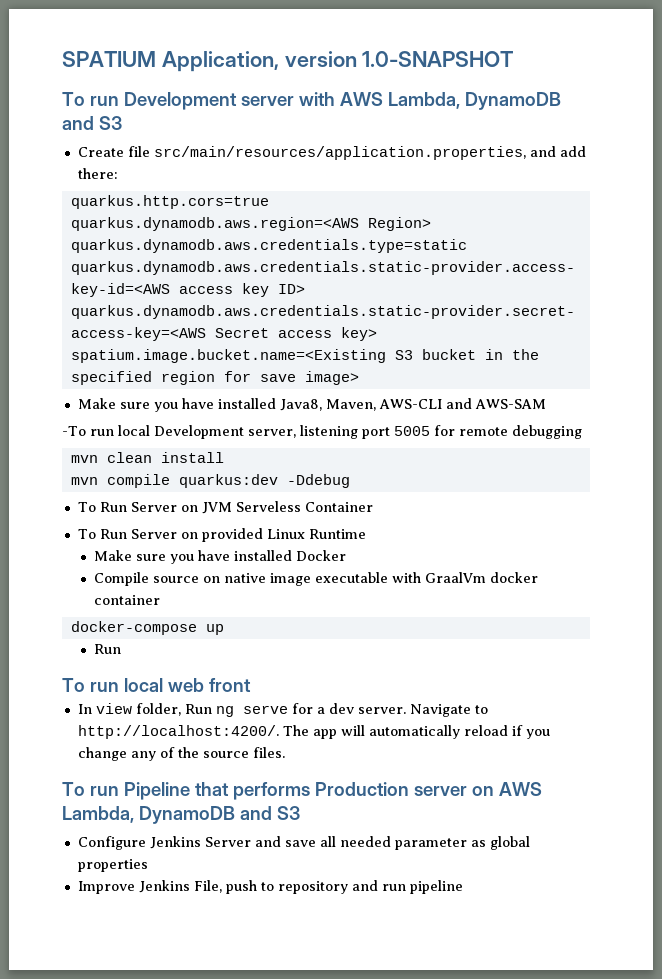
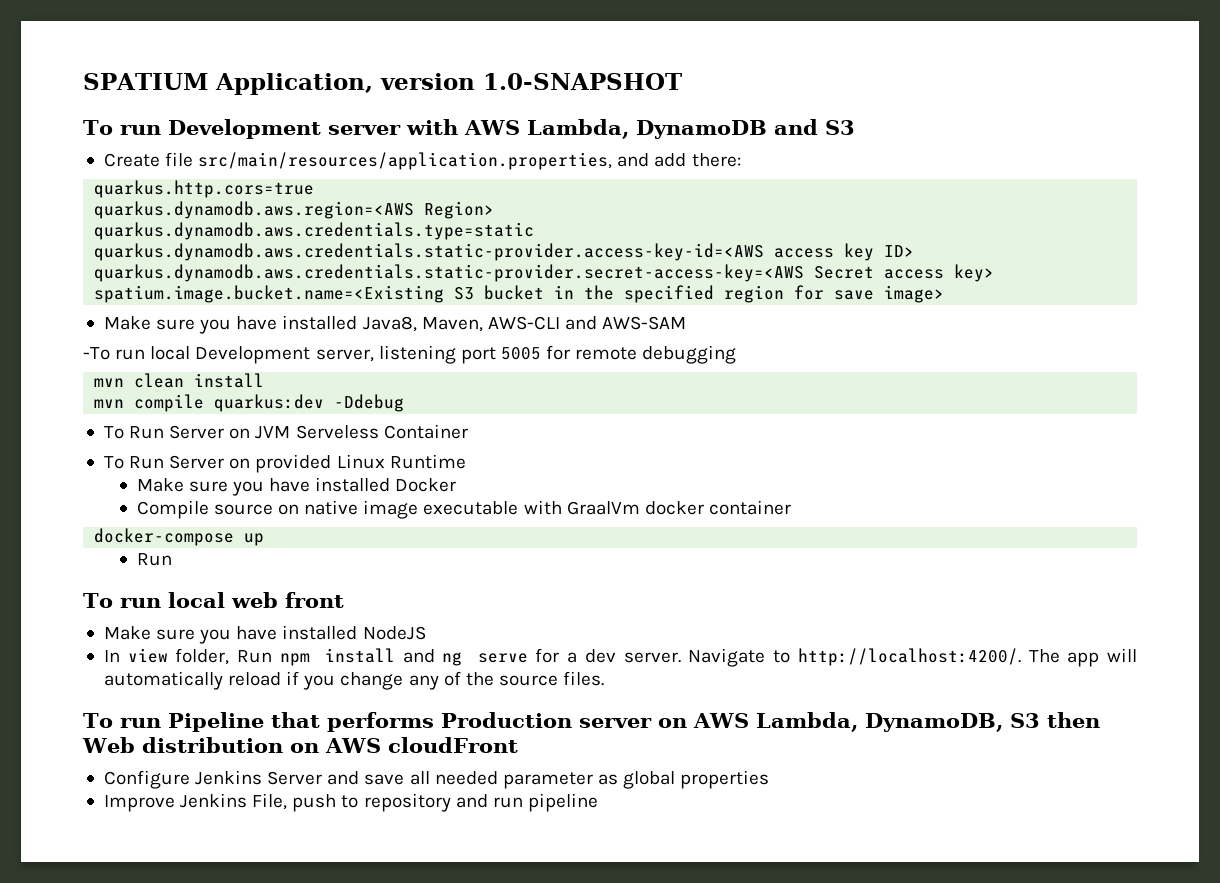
+ Make sure you have installed NodeJS
- In view folder, Run ng serve for a dev server.
+ In view folder, Run npm install and ng serve for a dev server.
- To run Pipeline that performs Production server on AWS Lambda, DynamoDB and S3
+ To run Pipeline that performs Production server on AWS Lambda, DynamoDB, S3 then Web distribution on AWS cloudFront

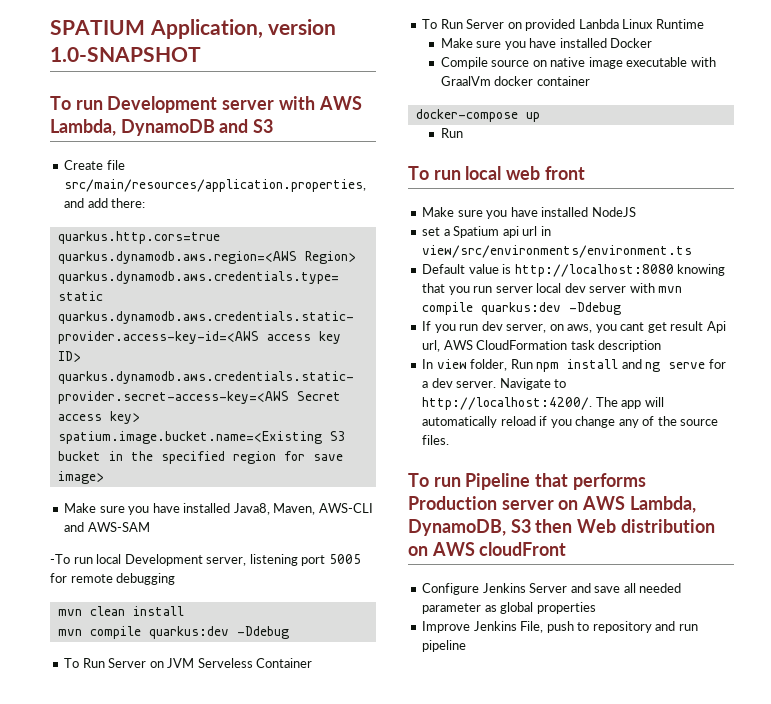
- To Run Server on provided Linux Runtime
+ To Run Server on provided Lanbda Linux Runtime
+ set a Spatium api url in view/src/environments/environment.ts
+ Default value is http://localhost:8080 knowing that you run server local dev server with mvn compile quarkus:dev -Ddebug
+ If you run dev server, on aws, you cant get result Api url, AWS CloudFormation task description

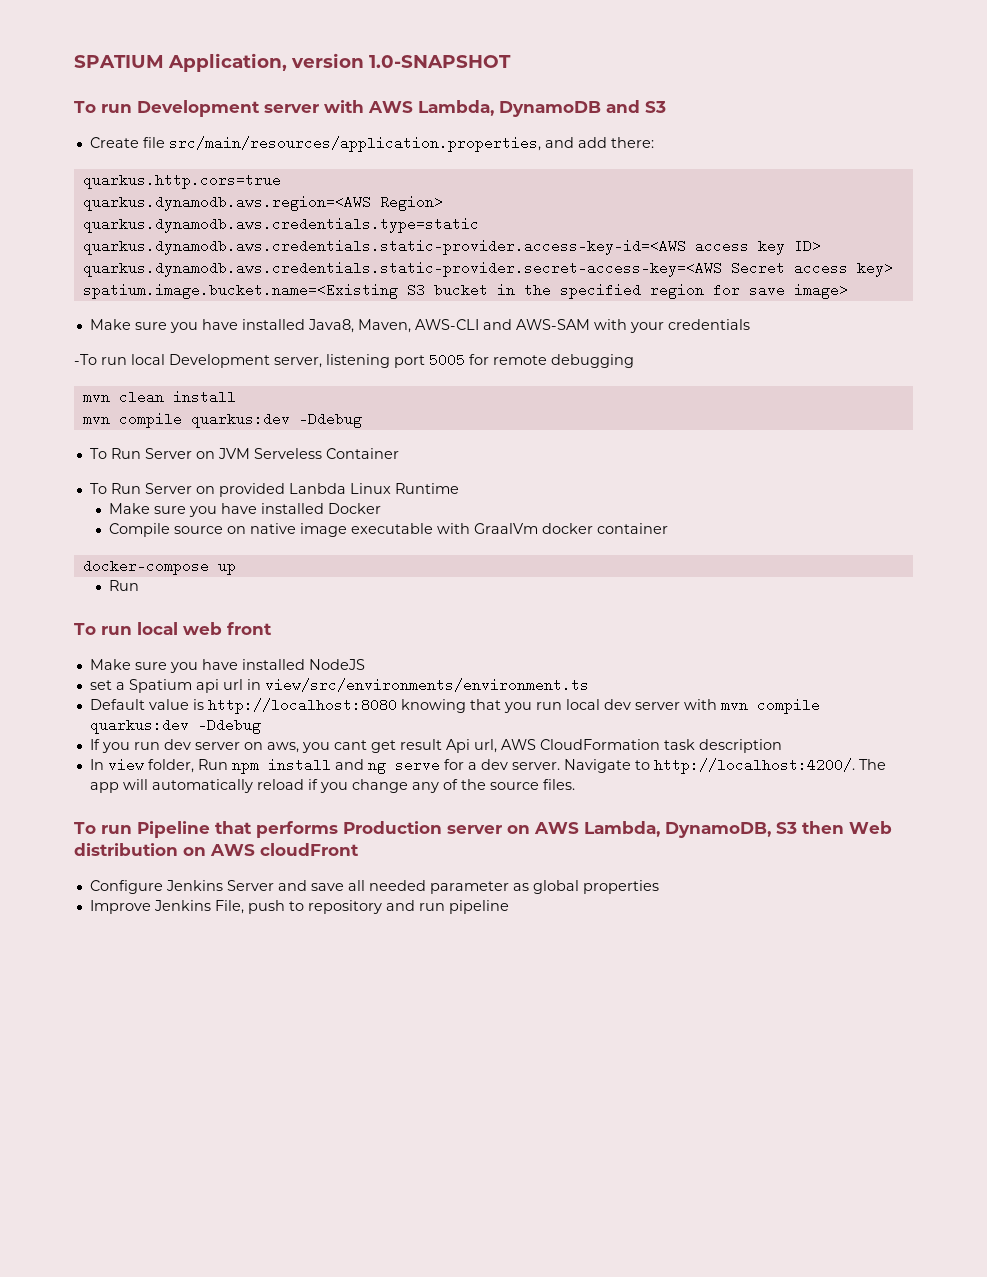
- Make sure you have installed Java8, Maven, AWS-CLI and AWS-SAM
+ Make sure you have installed Java8, Maven, AWS-CLI and AWS-SAM with your credentials
- Default value is http://localhost:8080 knowing that you run server local dev server with mvn compile quarkus:dev -Ddebug
+ Default value is http://localhost:8080 knowing that you run local dev server with mvn compile quarkus:dev -Ddebug
- If you run dev server, on aws, you cant get result Api url, AWS CloudFormation task description
+ If you run dev server on aws, you cant get result Api url, AWS CloudFormation task description

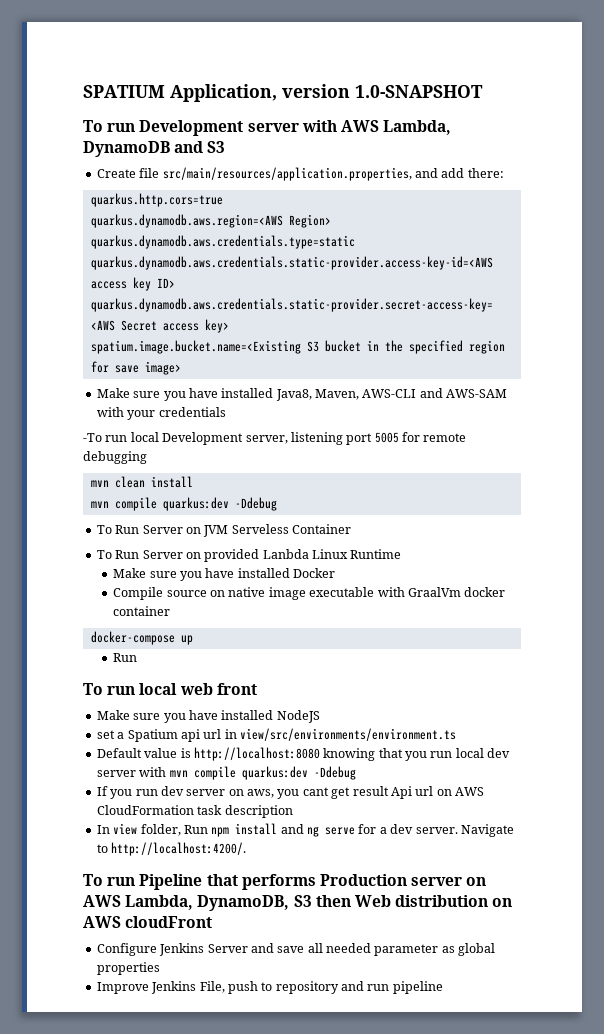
- If you run dev server on aws, you cant get result Api url, AWS CloudFormation task description
+ If you run dev server on aws, you cant get result Api url on AWS CloudFormation task description
- The app will automatically reload if you change any of the source files.

